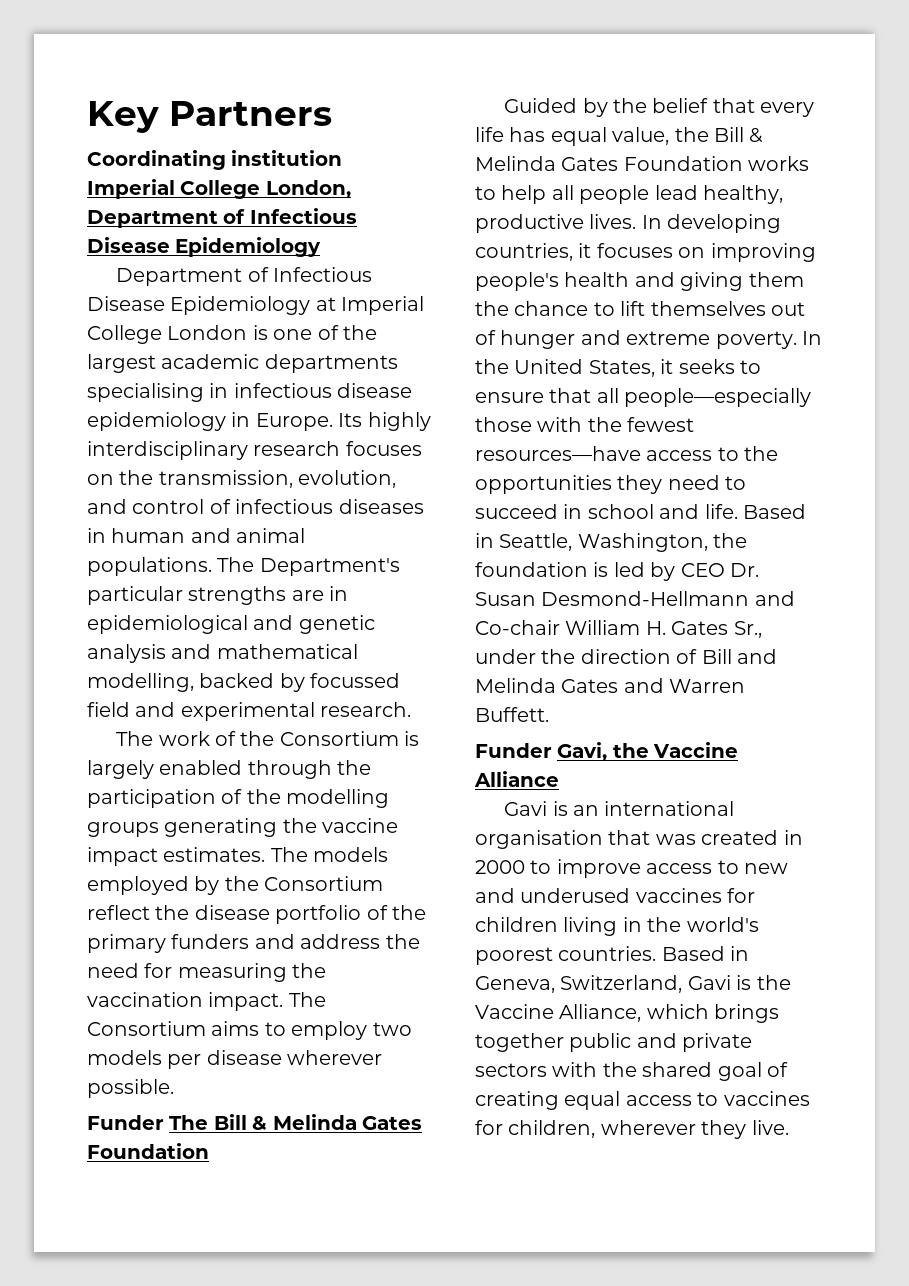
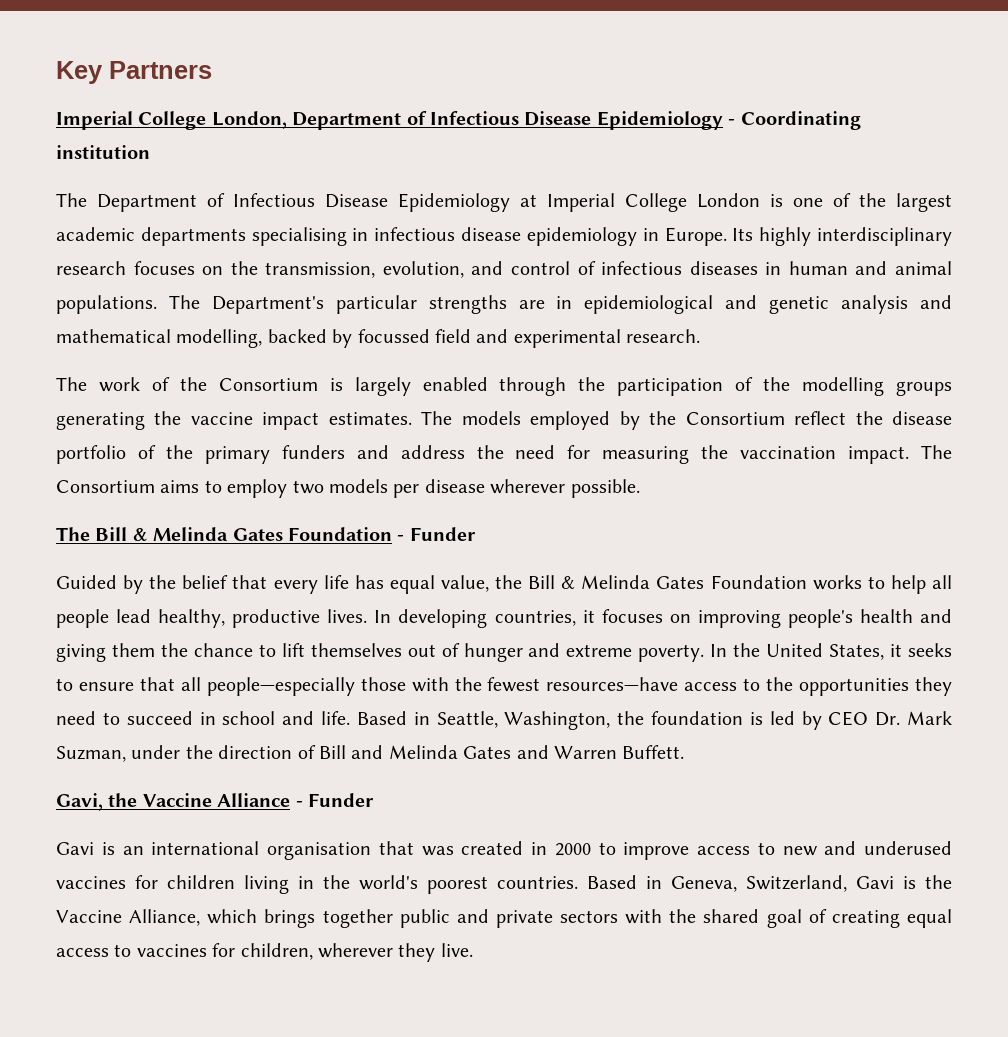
- Coordinating institution Imperial College London, Department of Infectious Disease Epidemiology
- Department of Infectious Disease Epidemiology at Imperial College London is one of the largest academic departments specialising in infectious disease epidemiology in Europe.
+ Imperial College London, Department of Infectious Disease Epidemiology - Coordinating institution
+ The Department of Infectious Disease Epidemiology at Imperial College London is one of the largest academic departments specialising in infectious disease epidemiology in Europe.
- Funder The Bill & Melinda Gates Foundation
+ The Bill & Melinda Gates Foundation - Funder
- Based in Seattle, Washington, the foundation is led by CEO Dr. Susan Desmond-Hellmann and Co-chair William H. Gates Sr., under the direction of Bill and Melinda Gates and Warren Buffett.
+ Based in Seattle, Washington, the foundation is led by CEO Dr. Mark Suzman, under the direction of Bill and Melinda Gates and Warren Buffett.
- Funder Gavi, the Vaccine Alliance
+ Gavi, the Vaccine Alliance - Funder

